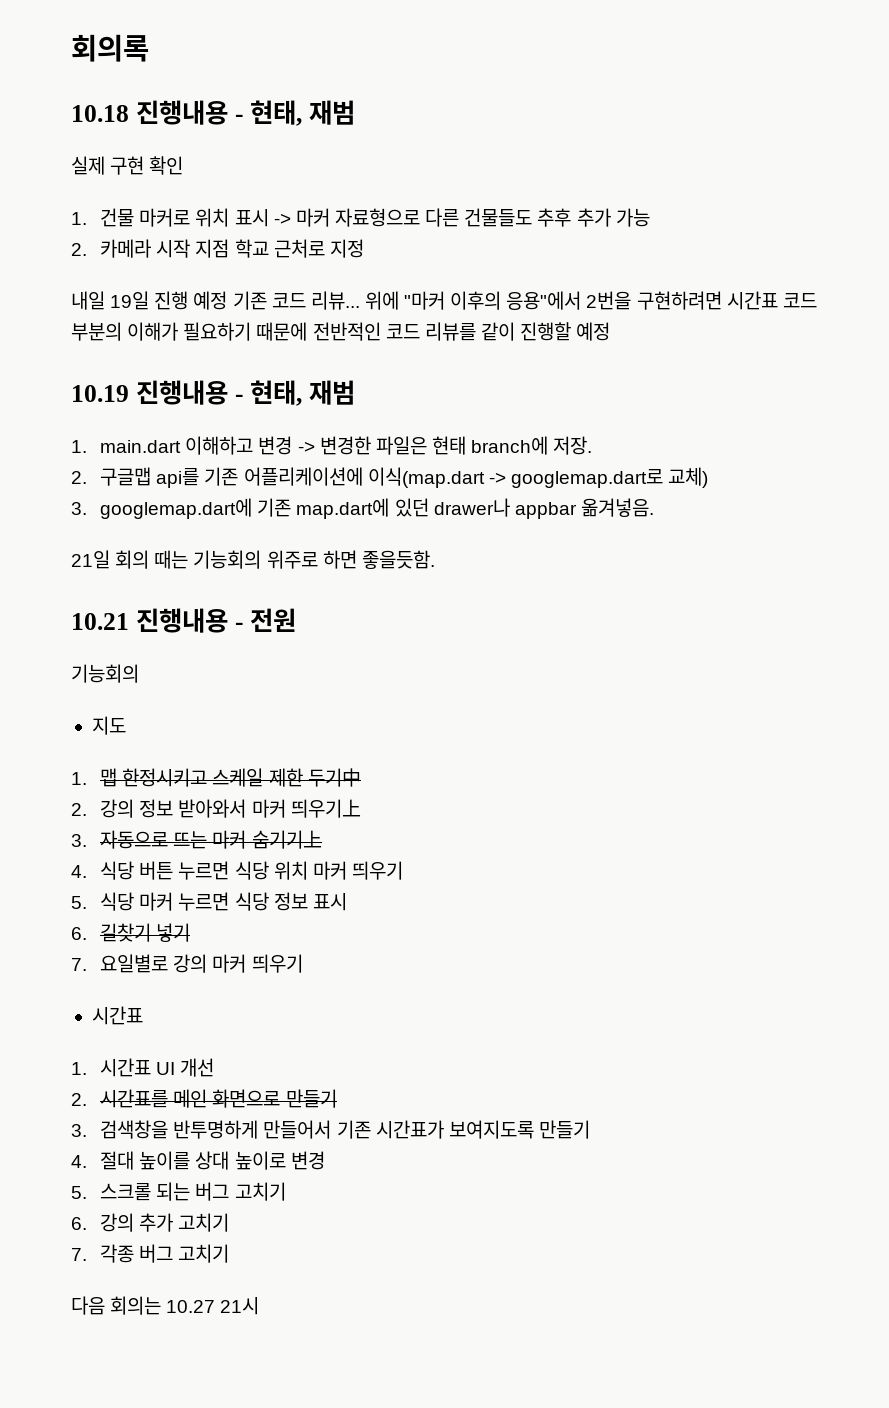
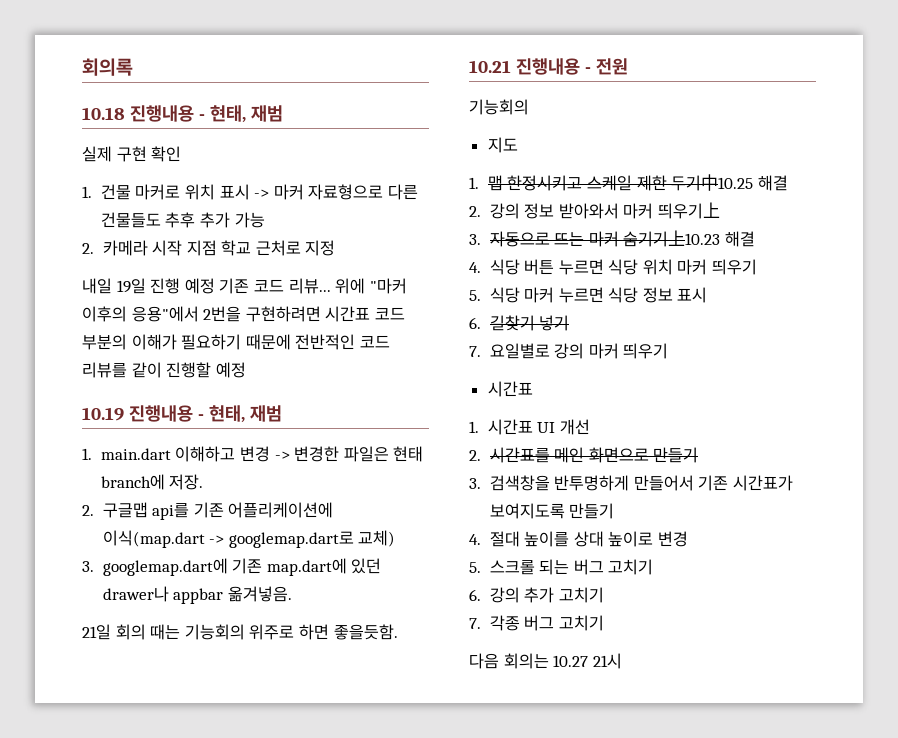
- 1. 맵 한정시키고 스케일 제한 두기中
+ 1. 맵 한정시키고 스케일 제한 두기中10.25 해결
- 3. 자동으로 뜨는 마커 숨기기上
+ 3. 자동으로 뜨는 마커 숨기기上10.23 해결

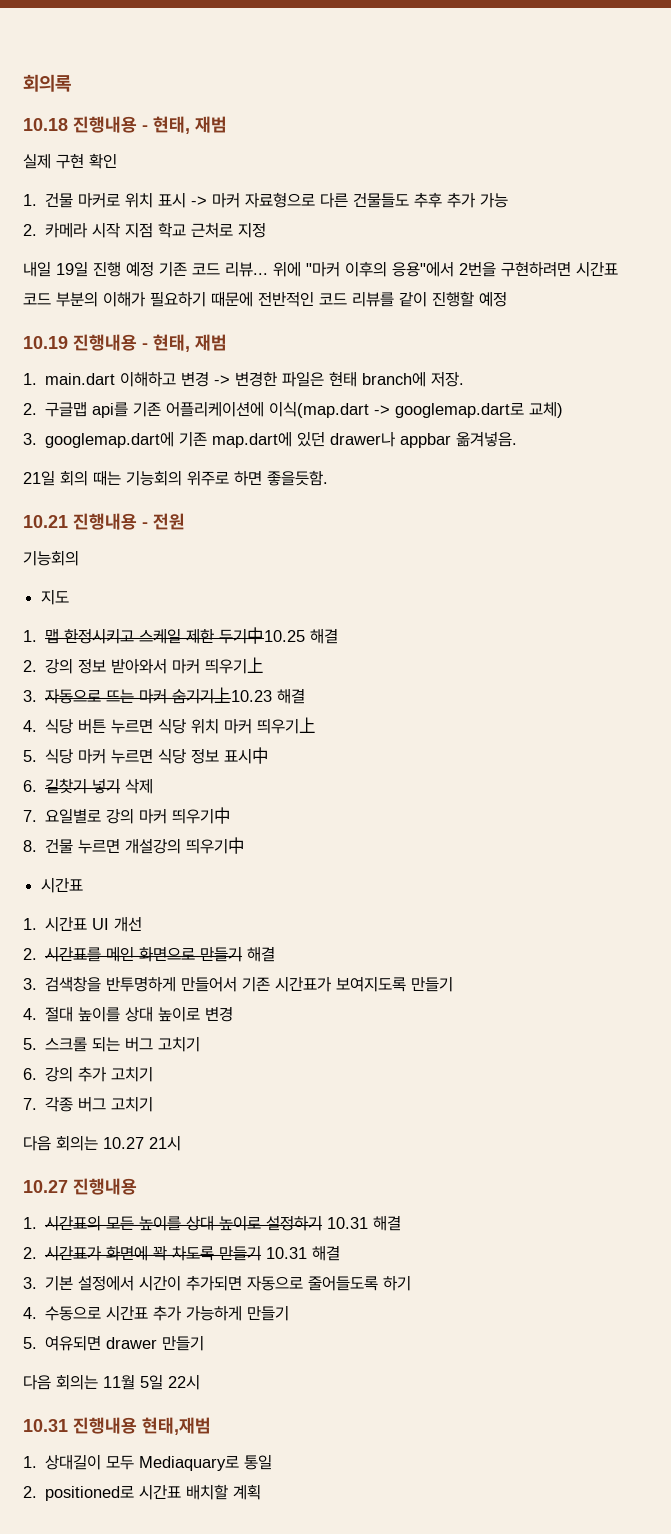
- 4. 식당 버튼 누르면 식당 위치 마커 띄우기
+ 4. 식당 버튼 누르면 식당 위치 마커 띄우기上
- 5. 식당 마커 누르면 식당 정보 표시
+ 5. 식당 마커 누르면 식당 정보 표시中
- 6. 길찾기 넣기
+ 6. 길찾기 넣기 삭제
- 7. 요일별로 강의 마커 띄우기
+ 7. 요일별로 강의 마커 띄우기中
+ 8. 건물 누르면 개설강의 띄우기中
- 2. 시간표를 메인 화면으로 만들기
+ 2. 시간표를 메인 화면으로 만들기 해결
+ 10.27 진행내용
+ 1. 시간표의 모든 높이를 상대 높이로 설정하기 10.31 해결
+ 2. 시간표가 화면에 꽉 차도록 만들기 10.31 해결
+ 3. 기본 설정에서 시간이 추가되면 자동으로 줄어들도록 하기
+ 4. 수동으로 시간표 추가 가능하게 만들기
+ 5. 여유되면 drawer 만들기
+ 다음 회의는 11월 5일 22시
+ 10.31 진행내용 현태,재범
+ 1. 상대길이 모두 Mediaquary로 통일
+ 2. positioned로 시간표 배치할 계획

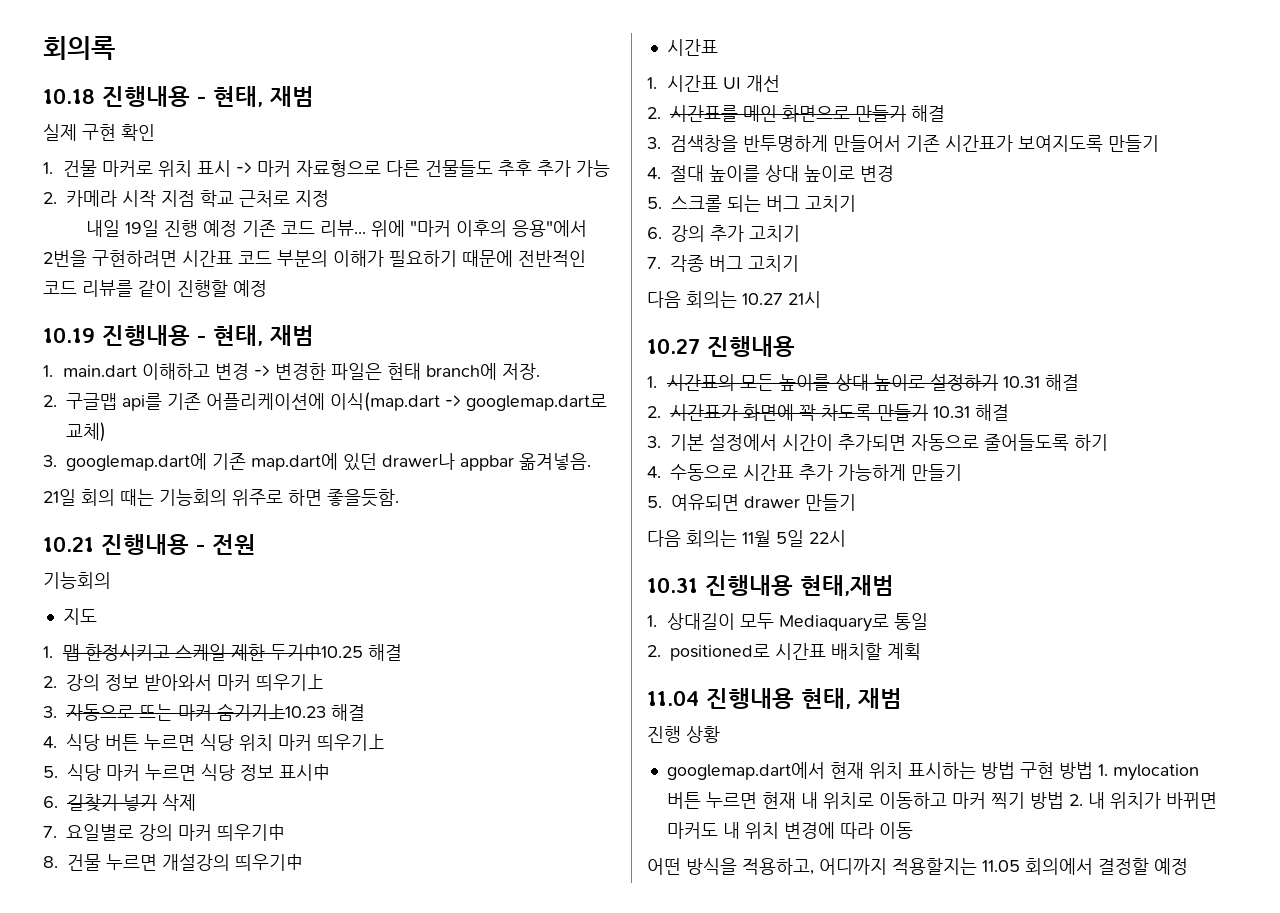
+ 11.04 진행내용 현태, 재범
+ 진행 상황
+ googlemap.dart에서 현재 위치 표시하는 방법 구현 방법 1. mylocation 버튼 누르면 현재 내 위치로 이동하고 마커 찍기 방법 2. 내 위치가 바뀌면 마커도 내 위치 변경에 따라 이동
+ 어떤 방식을 적용하고, 어디까지 적용할지는 11.05 회의에서 결정할 예정

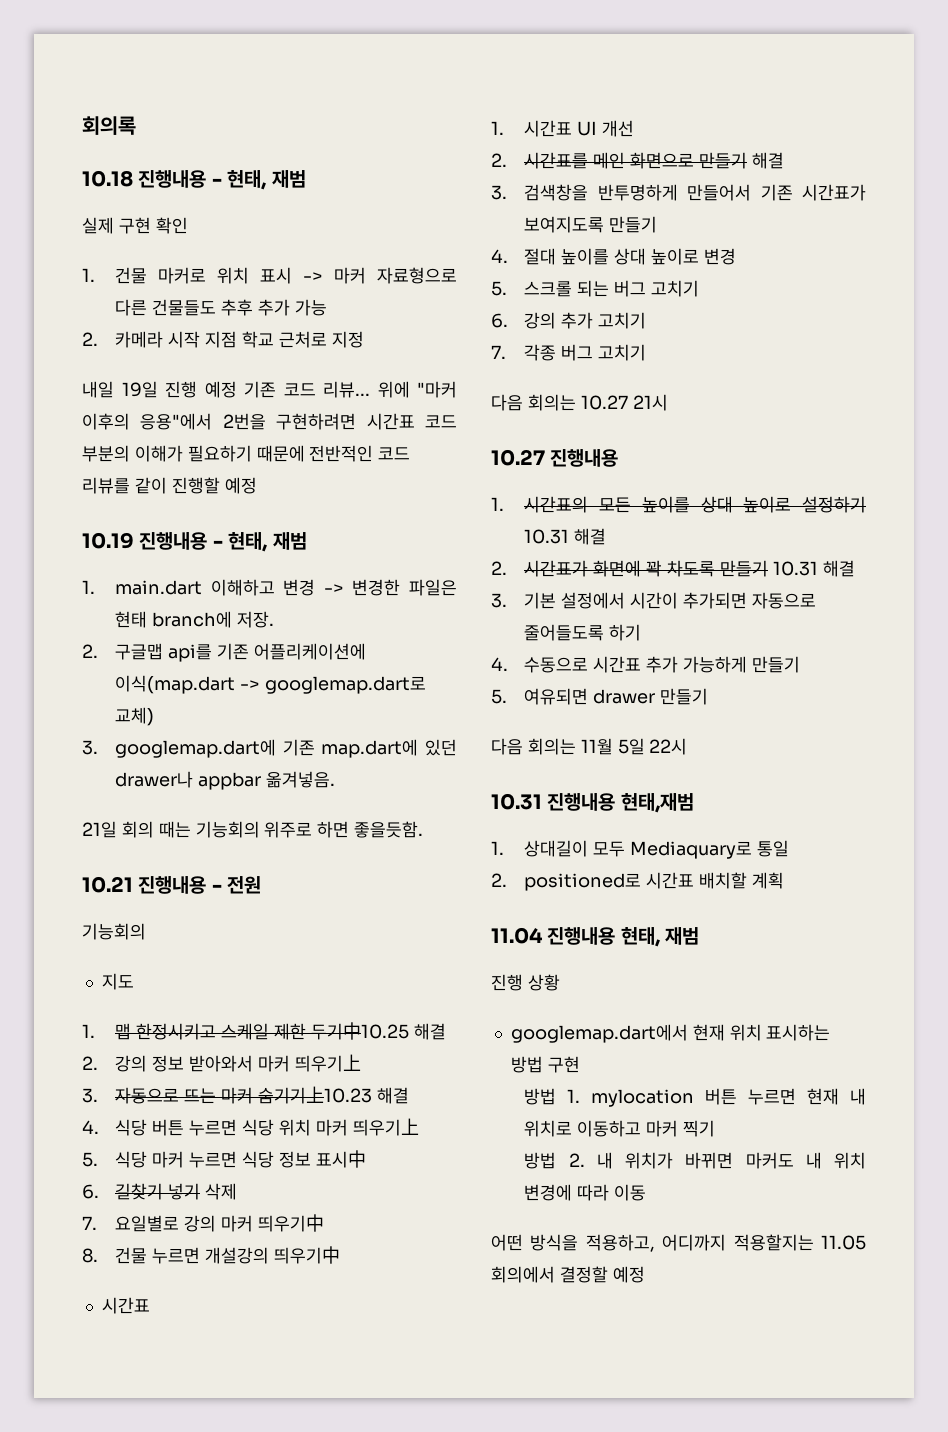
- googlemap.dart에서 현재 위치 표시하는 방법 구현 방법 1. mylocation 버튼 누르면 현재 내 위치로 이동하고 마커 찍기 방법 2. 내 위치가 바뀌면 마커도 내 위치 변경에 따라 이동
+ googlemap.dart에서 현재 위치 표시하는 방법 구현
+ 방법 1. mylocation 버튼 누르면 현재 내 위치로 이동하고 마커 찍기
+ 방법 2. 내 위치가 바뀌면 마커도 내 위치 변경에 따라 이동

